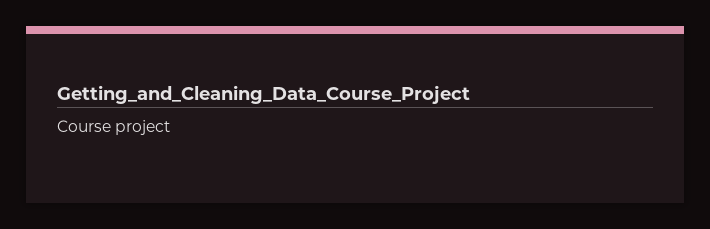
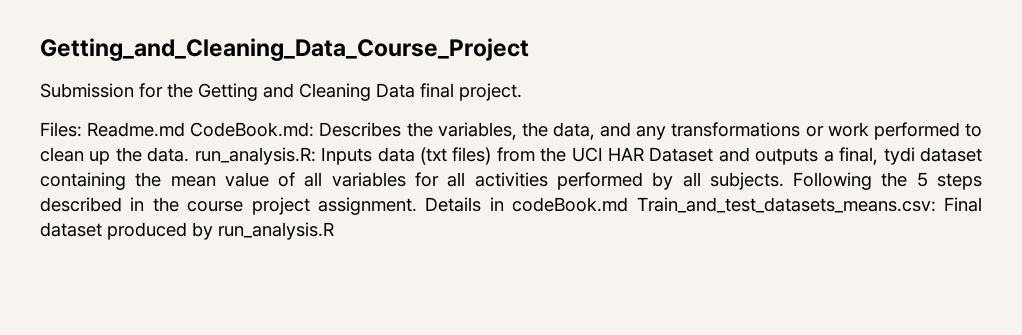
- Course project
+ Submission for the Getting and Cleaning Data final project.
+ Files: Readme.md CodeBook.md: Describes the variables, the data, and any transformations or work performed to clean up the data. run_analysis.R: Inputs data (txt files) from the UCI HAR Dataset and outputs a final, tydi dataset containing the mean value of all variables for all activities performed by all subjects. Following the 5 steps described in the course project assignment. Details in codeBook.md Train_and_test_datasets_means.csv: Final dataset produced by run_analysis.R

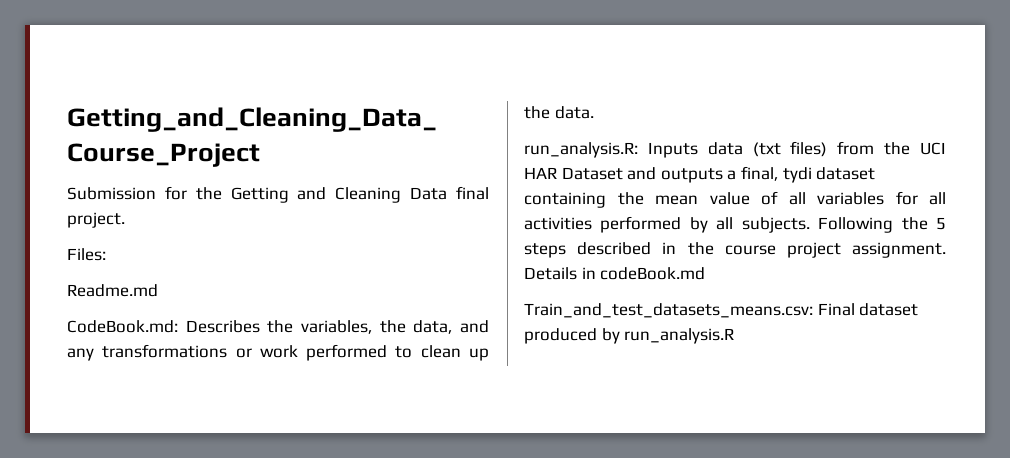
- Files: Readme.md CodeBook.md: Describes the variables, the data, and any transformations or work performed to clean up the data. run_analysis.R: Inputs data (txt files) from the UCI HAR Dataset and outputs a final, tydi dataset containing the mean value of all variables for all activities performed by all subjects.
+ Files:
+ Readme.md
+ CodeBook.md: Describes the variables, the data, and any transformations or work performed to clean up the data.
+ run_analysis.R: Inputs data (txt files) from the UCI HAR Dataset and outputs a final, tydi dataset containing the mean value of all variables for all activities performed by all subjects.
- Details in codeBook.md Train_and_test_datasets_means.csv: Final dataset produced by run_analysis.R
+ Details in codeBook.md
+ Train_and_test_datasets_means.csv: Final dataset produced by run_analysis.R

